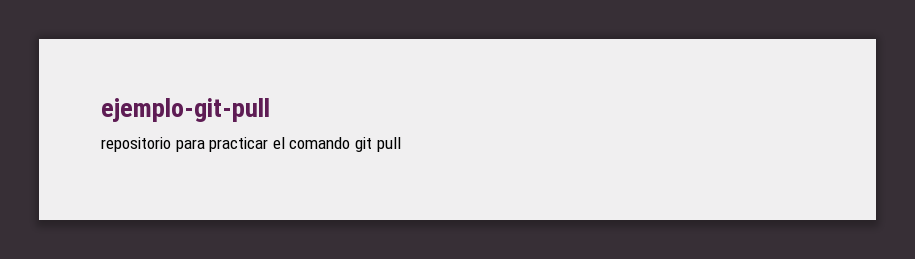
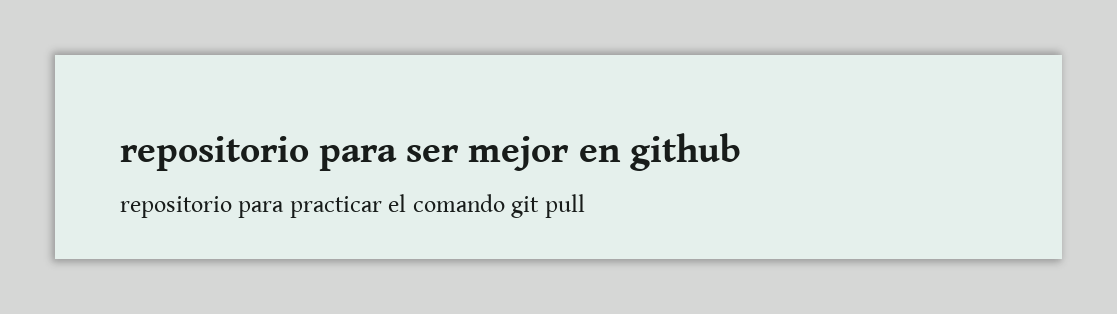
- ejemplo-git-pull
+ repositorio para ser mejor en github

